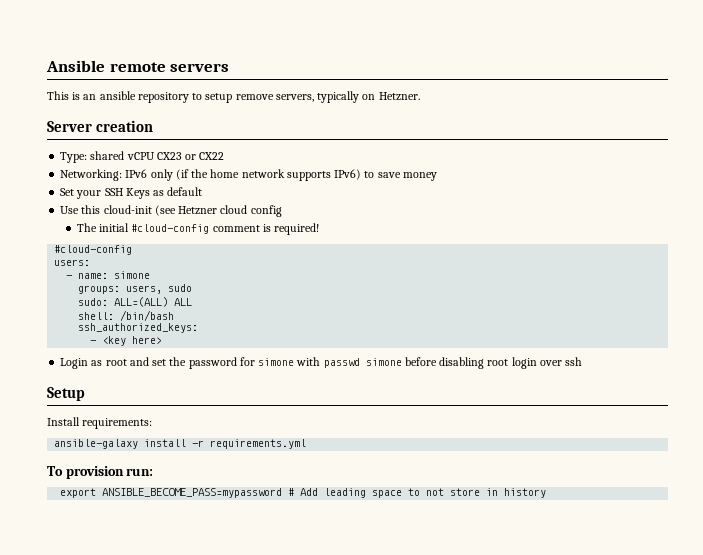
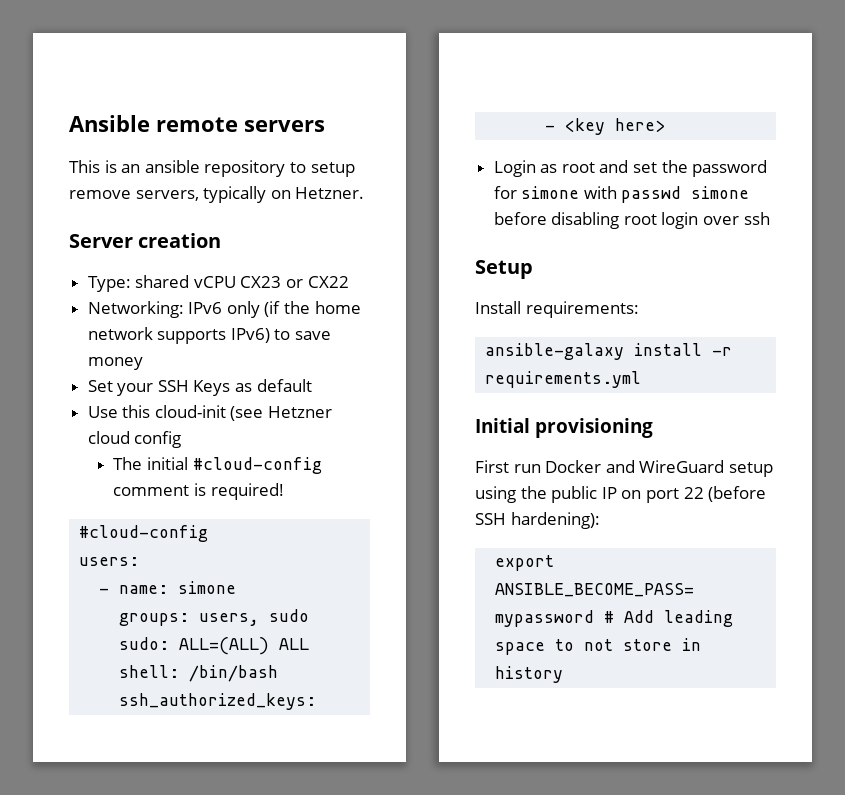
- To provision run:
+ Initial provisioning
+ First run Docker and WireGuard setup using the public IP on port 22 (before SSH hardening):

